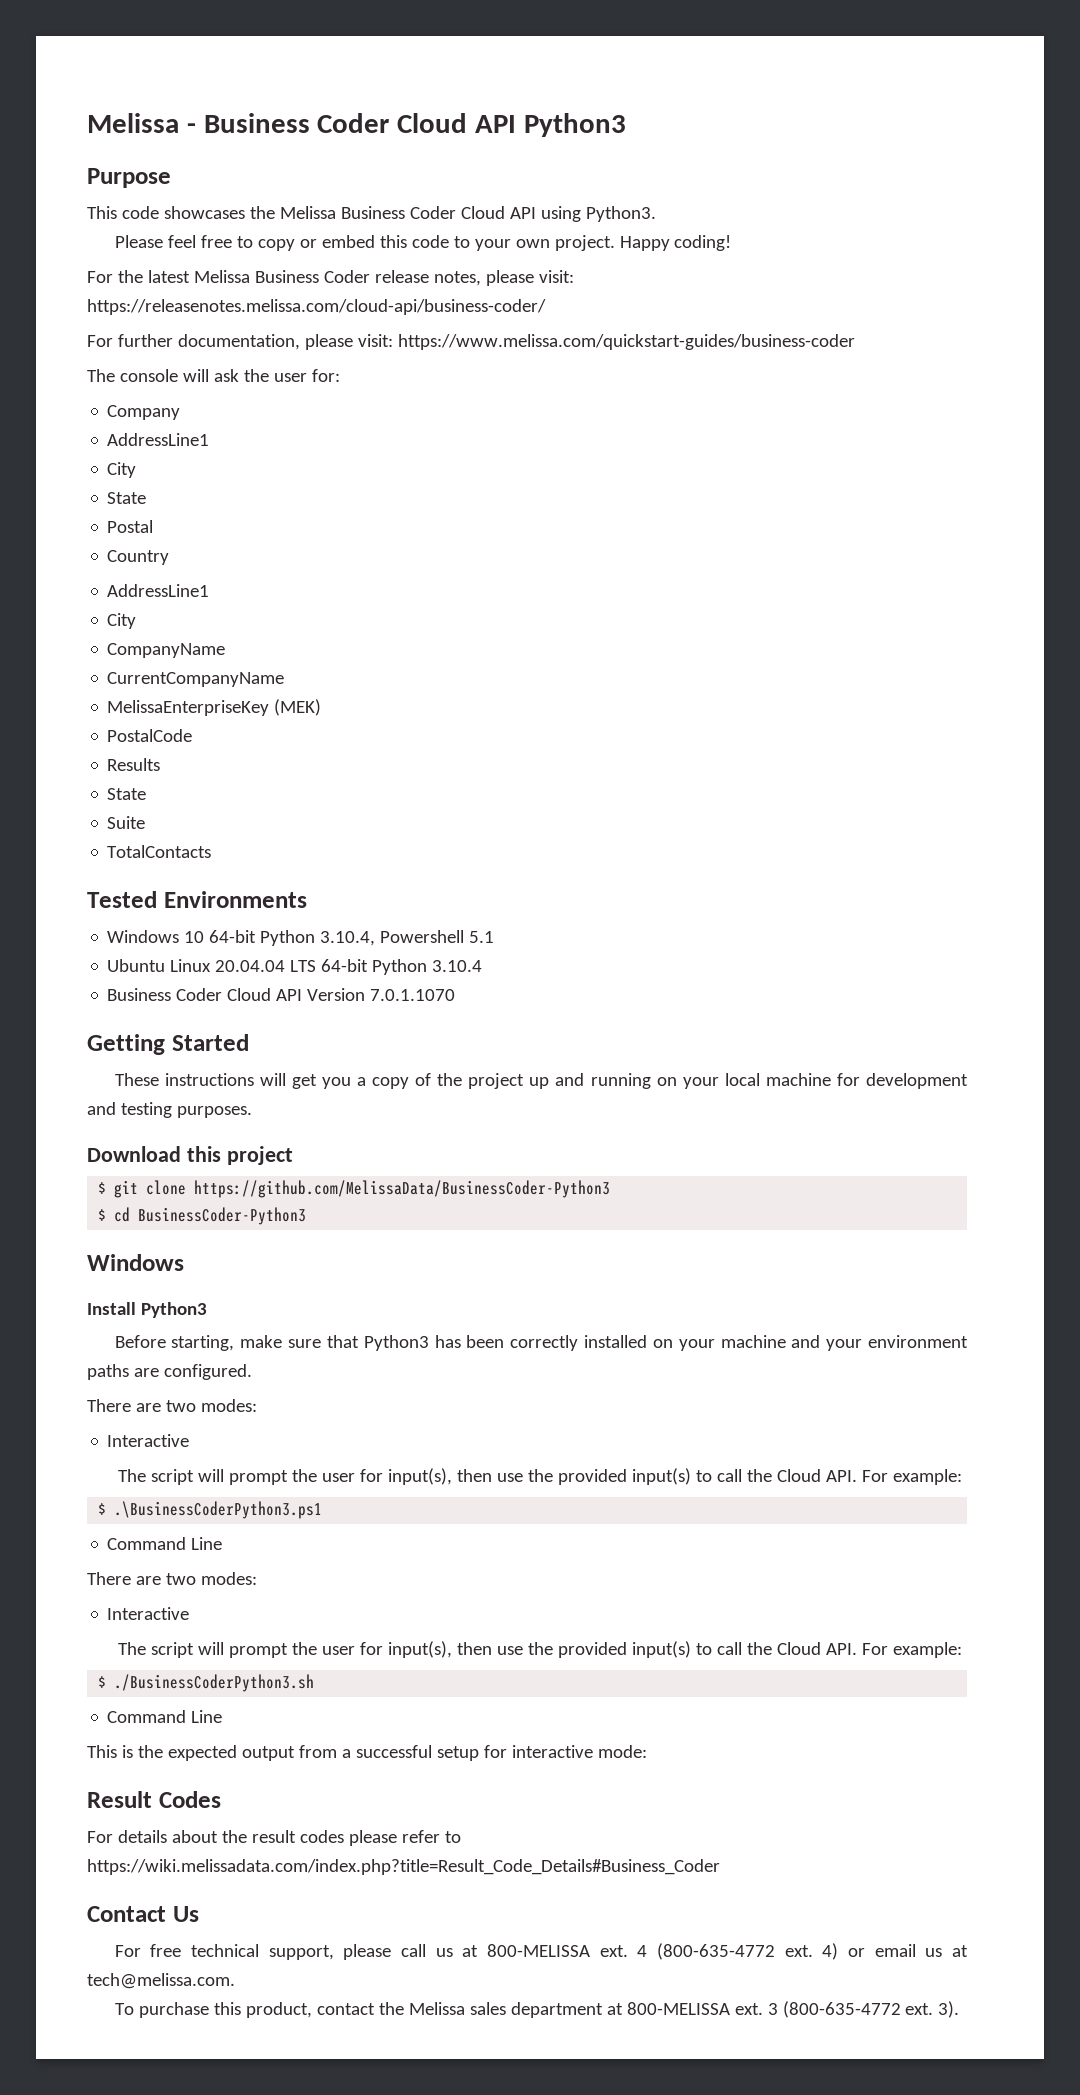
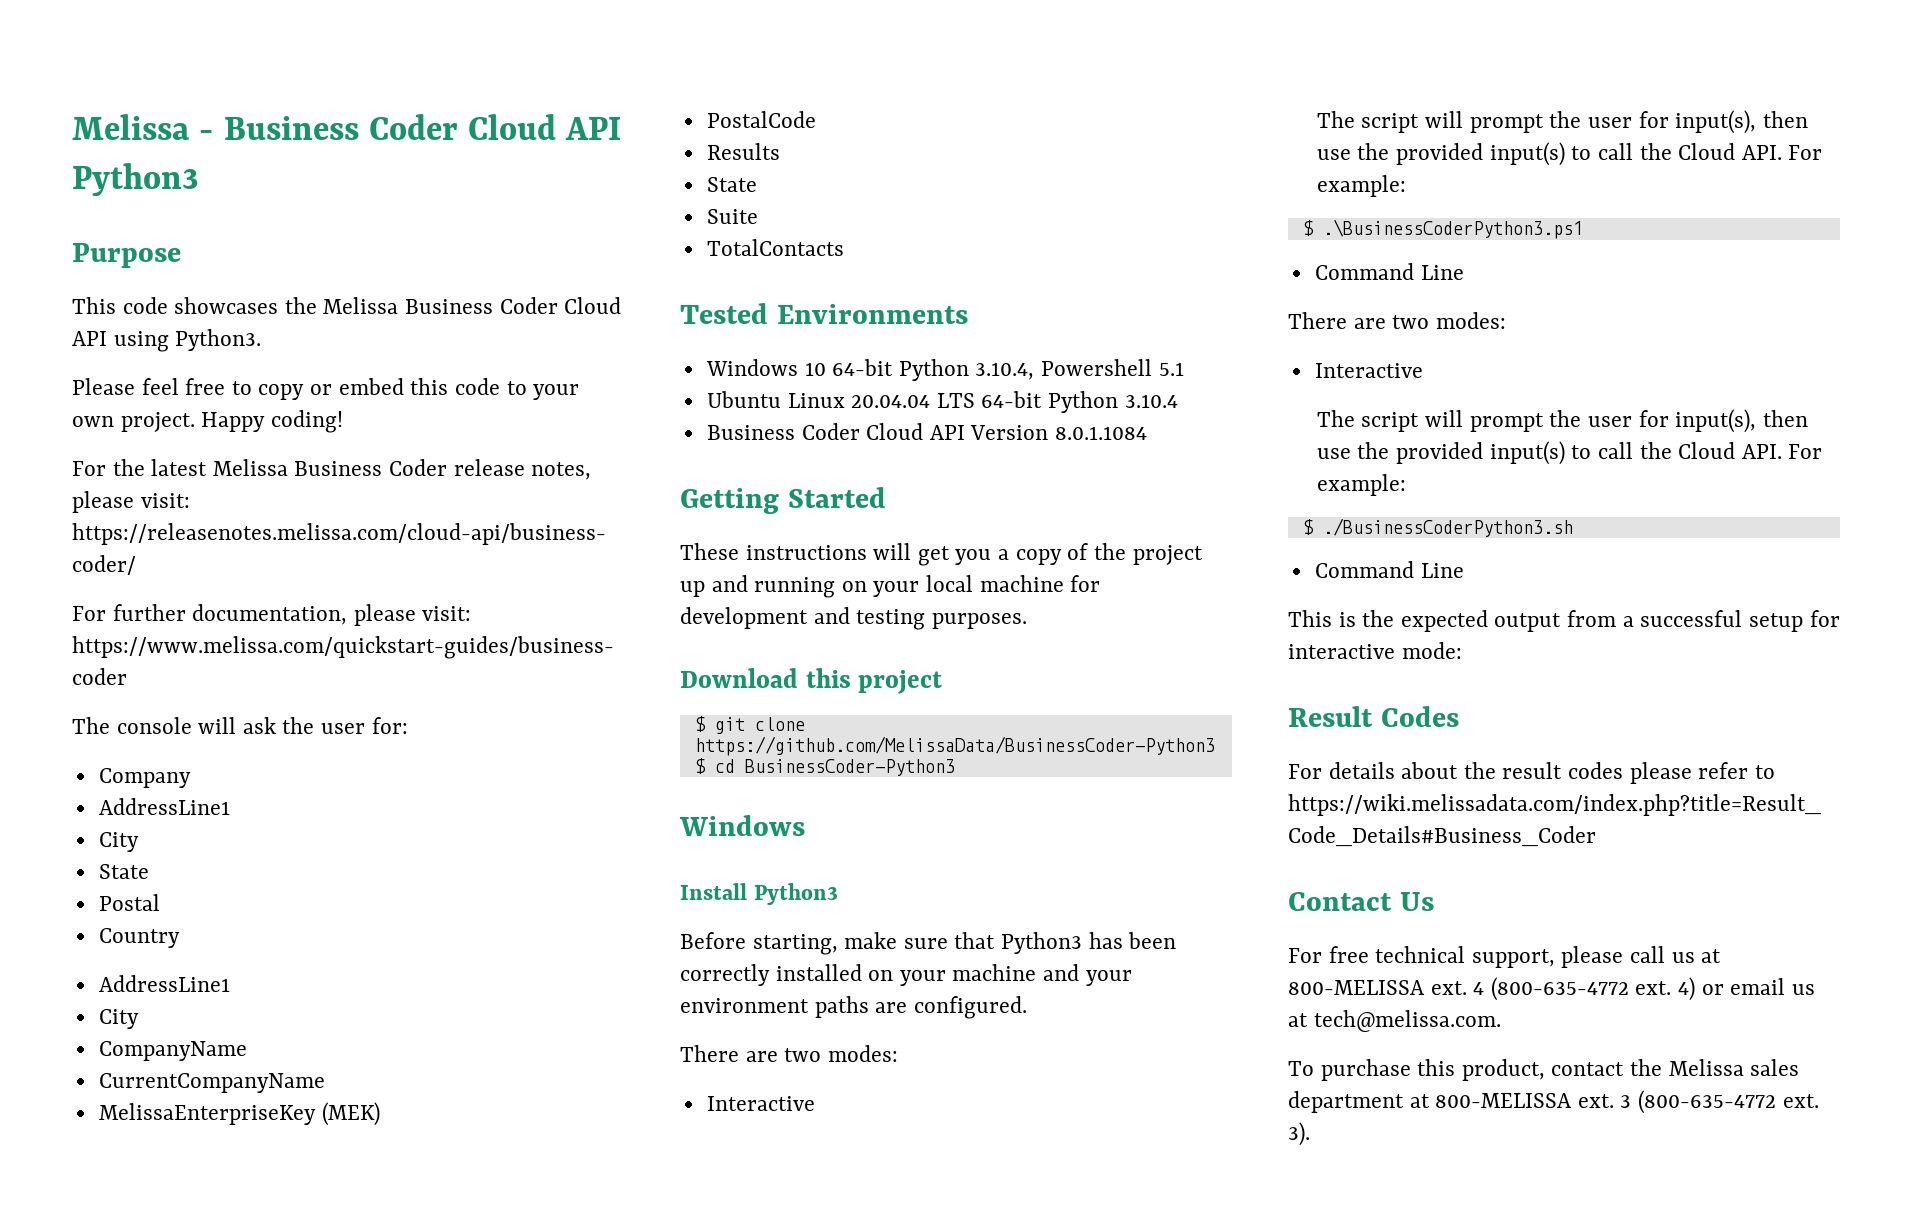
- Business Coder Cloud API Version 7.0.1.1070
+ Business Coder Cloud API Version 8.0.1.1084

